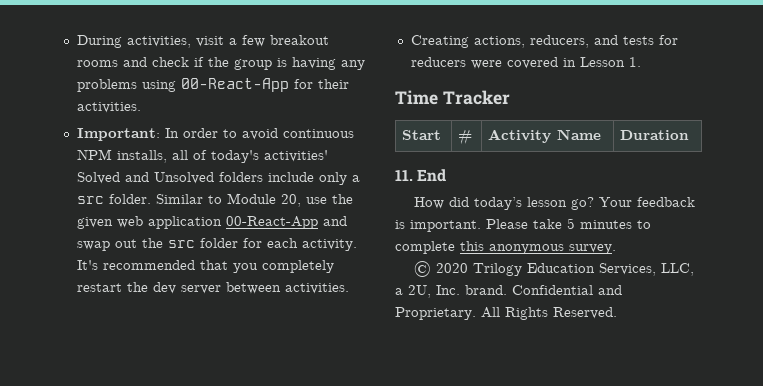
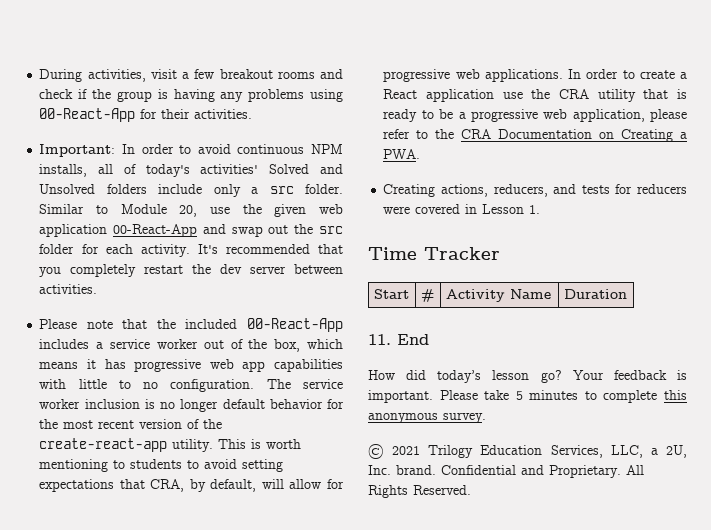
+ Please note that the included 00-React-App includes a service worker out of the box, which means it has progressive web app capabilities with little to no configuration. The service worker inclusion is no longer default behavior for the most recent version of the create-react-app utility. This is worth mentioning to students to avoid setting expectations that CRA, by default, will allow for progressive web applications. In order to create a React application use the CRA utility that is ready to be a progressive web application, please refer to the CRA Documentation on Creating a PWA.
- © 2020 Trilogy Education Services, LLC, a 2U, Inc. brand.
+ © 2021 Trilogy Education Services, LLC, a 2U, Inc. brand.

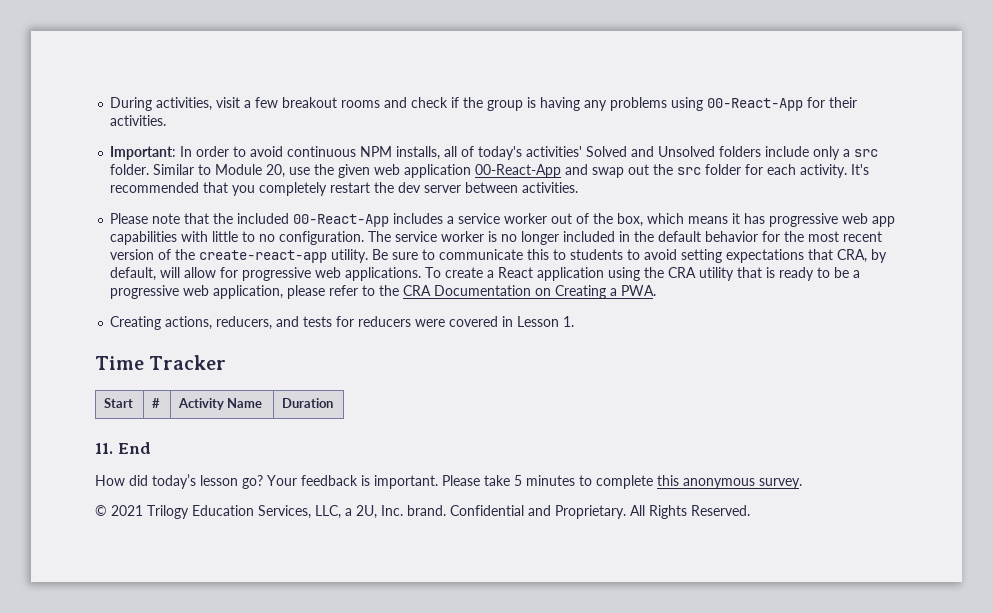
- The service worker inclusion is no longer default behavior for the most recent version of the create-react-app utility.
+ The service worker is no longer included in the default behavior for the most recent version of the create-react-app utility.
- This is worth mentioning to students to avoid setting expectations that CRA, by default, will allow for progressive web applications.
+ Be sure to communicate this to students to avoid setting expectations that CRA, by default, will allow for progressive web applications.
- In order to create a React application use the CRA utility that is ready to be a progressive web application, please refer to the CRA Documentation on Creating a PWA.
+ To create a React application using the CRA utility that is ready to be a progressive web application, please refer to the CRA Documentation on Creating a PWA.

